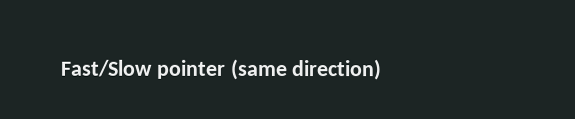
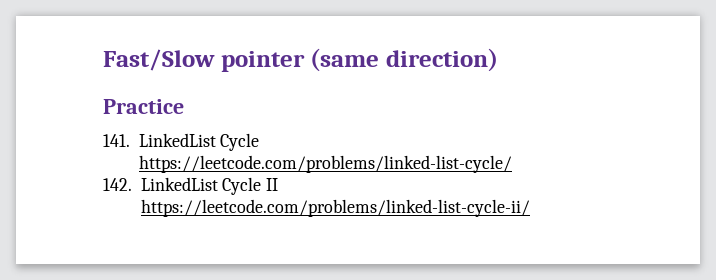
+ Practice
+ 141. LinkedList Cycle https://leetcode.com/problems/linked-list-cycle/
+ 142. LinkedList Cycle II https://leetcode.com/problems/linked-list-cycle-ii/

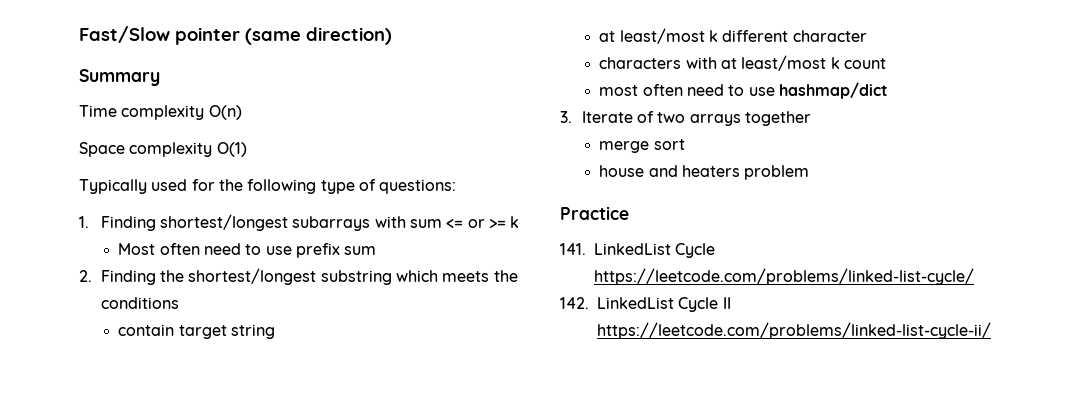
+ Summary
+ Time complexity O(n)
+ Space complexity O(1)
+ Typically used for the following type of questions:
+ 1. Finding shortest/longest subarrays with sum <= or >= k
+ Most often need to use prefix sum
+ 2. Finding the shortest/longest substring which meets the conditions
+ contain target string
+ at least/most k different character
+ characters with at least/most k count
+ most often need to use hashmap/dict
+ 3. Iterate of two arrays together
+ merge sort
+ house and heaters problem

